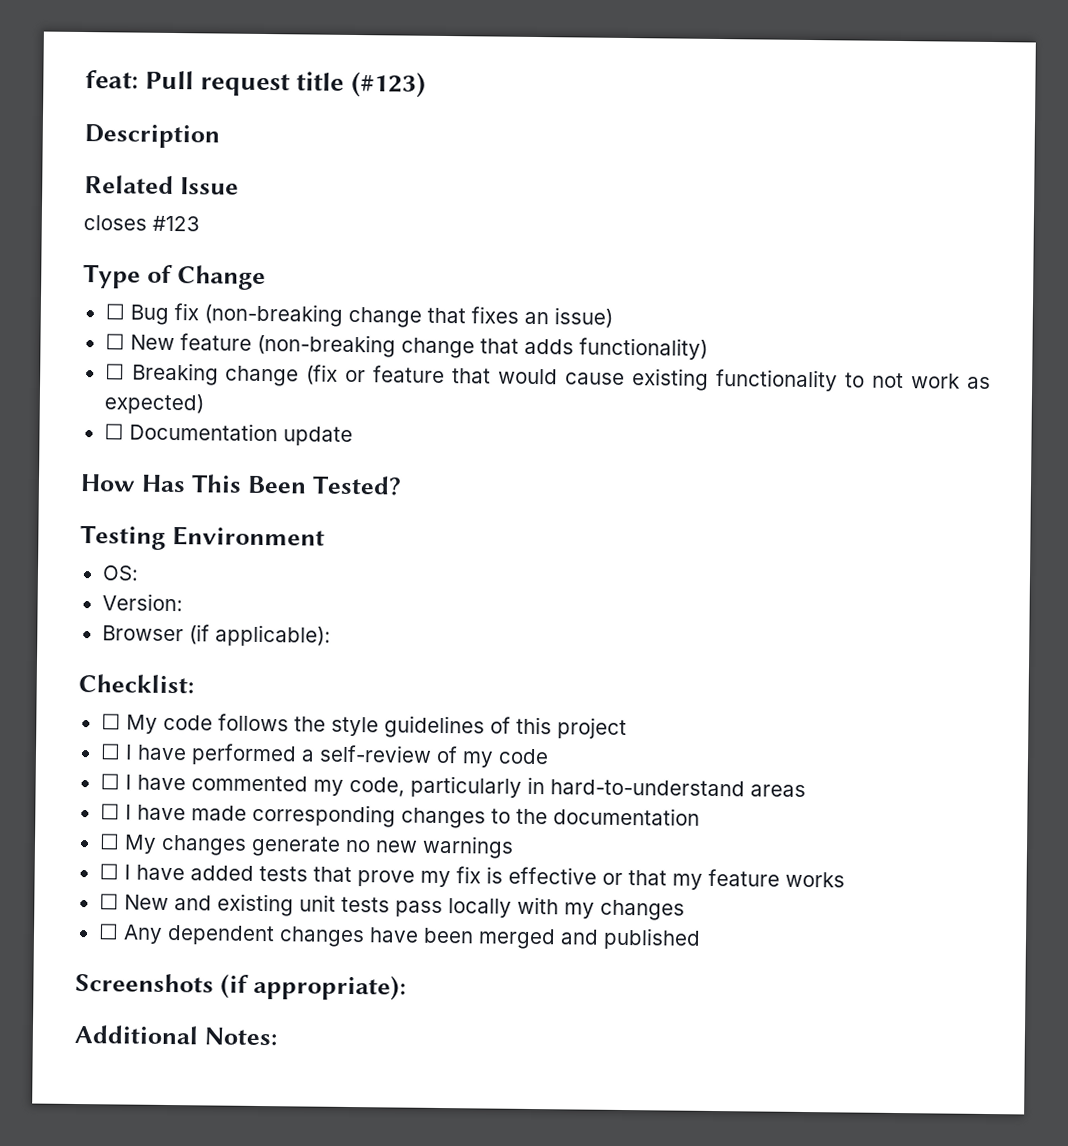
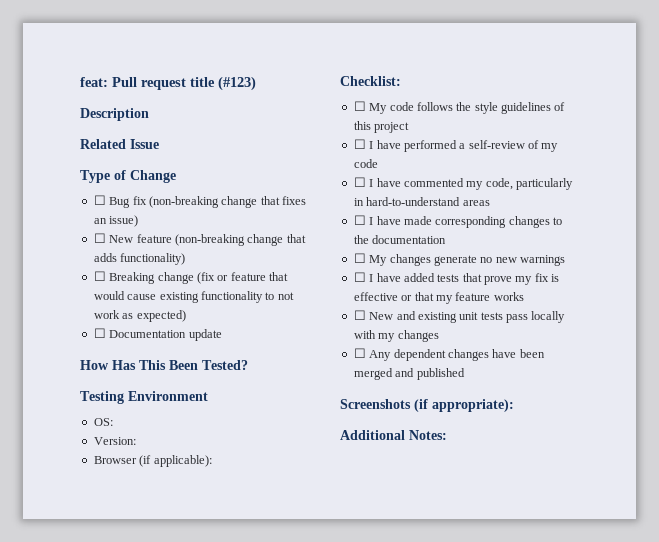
- closes #123

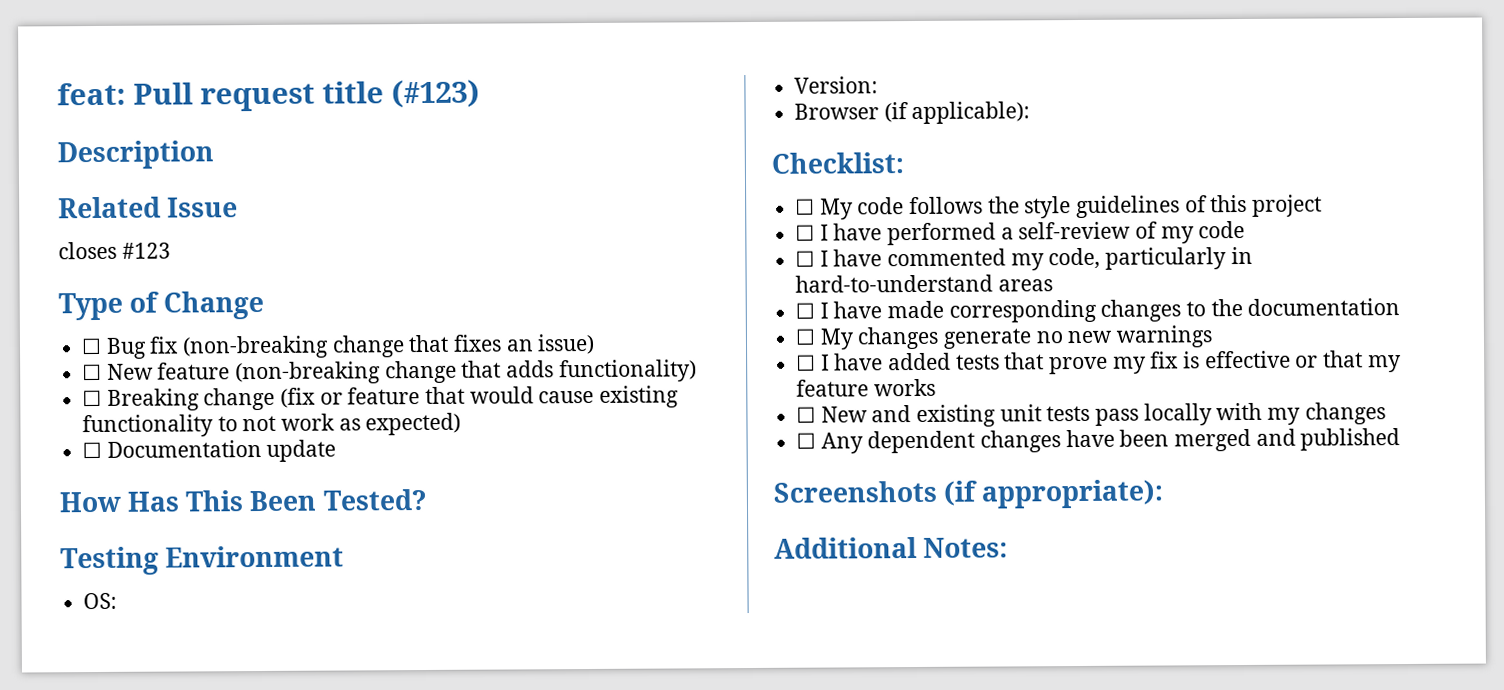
+ closes #123

